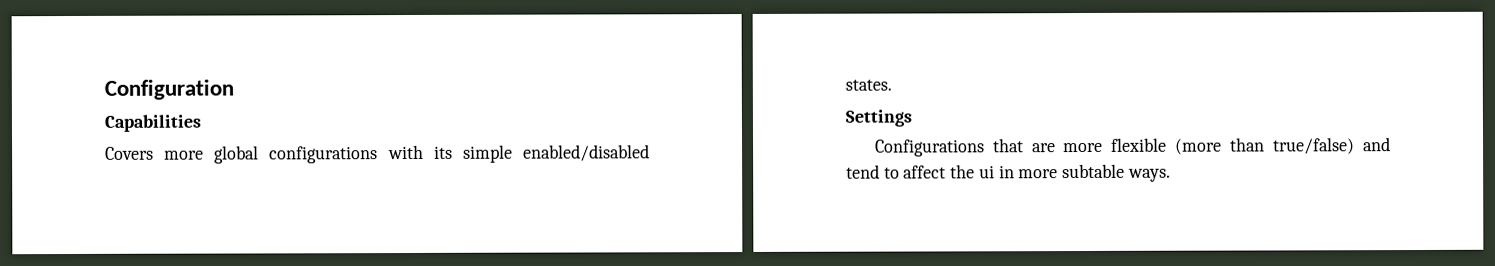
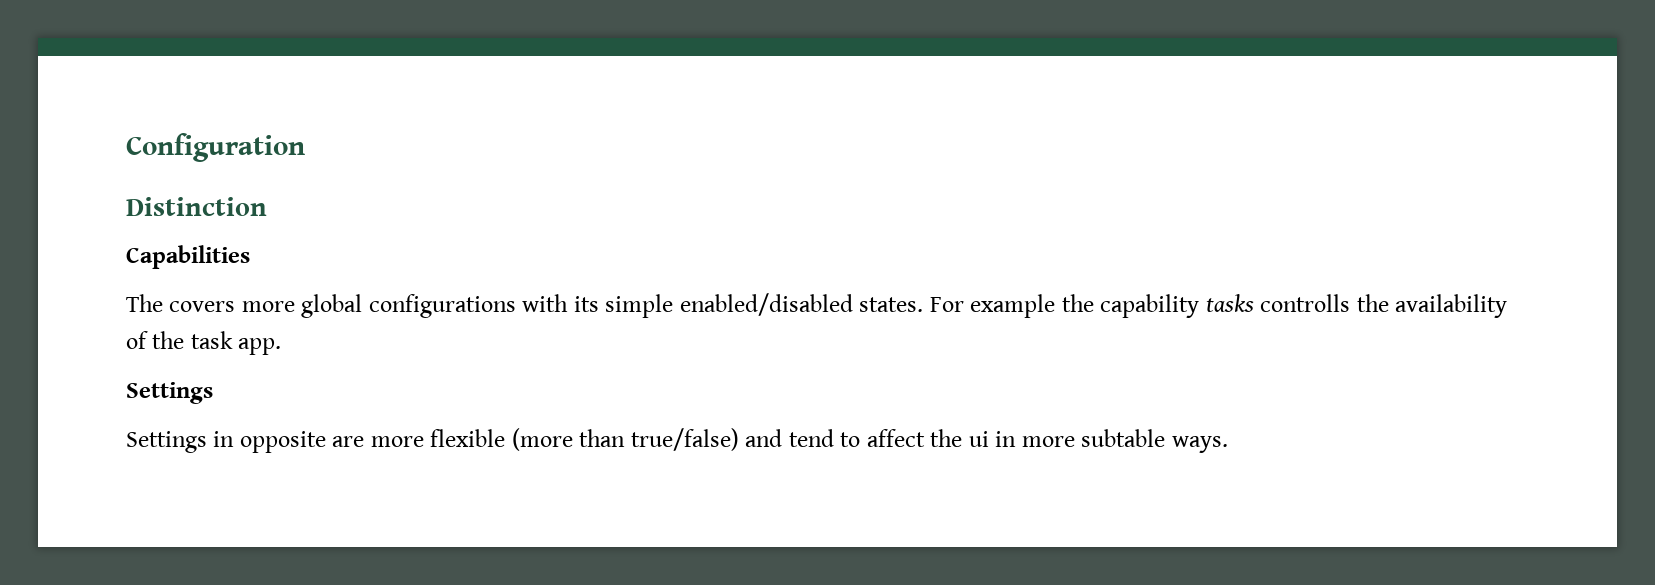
+ Distinction
- Covers more global configurations with its simple enabled/disabled states.
+ The covers more global configurations with its simple enabled/disabled states. For example the capability tasks controlls the availability of the task app.
  Settings
- Configurations that are more flexible (more than true/false) and tend to affect the ui in more subtable ways.
+ Settings in opposite are more flexible (more than true/false) and tend to affect the ui in more subtable ways.

